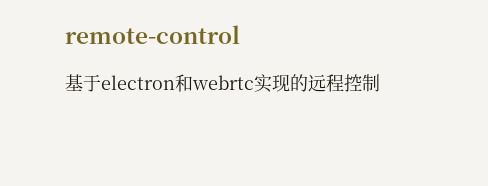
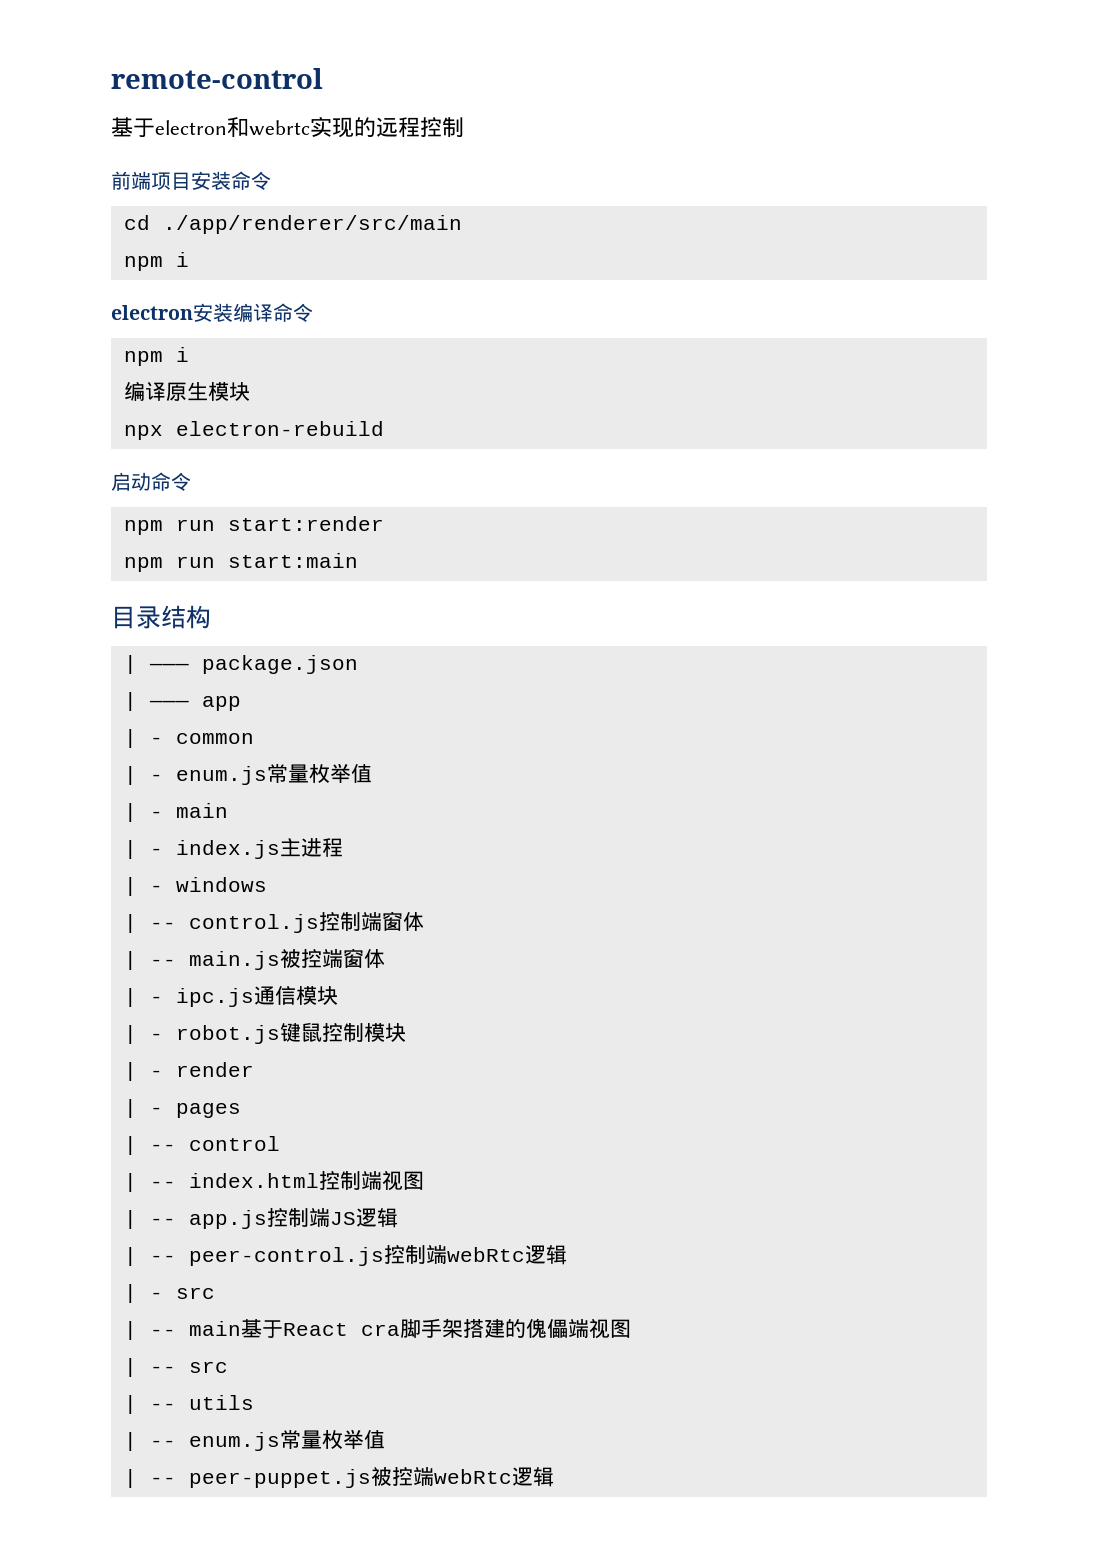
+ 前端项目安装命令
+ cd ./app/renderer/src/main
+ npm i
+ electron安装编译命令
+ npm i
+ 编译原生模块
+ npx electron-rebuild
+ 启动命令
+ npm run start:render
+ npm run start:main
+ 目录结构
+ | ——— package.json
+ | ——— app
+ | - common
+ | - enum.js常量枚举值
+ | - main
+ | - index.js主进程
+ | - windows
+ | -- control.js控制端窗体
+ | -- main.js被控端窗体
+ | - ipc.js通信模块
+ | - robot.js键鼠控制模块
+ | - render
+ | - pages
+ | -- control
+ | -- index.html控制端视图
+ | -- app.js控制端JS逻辑
+ | -- peer-control.js控制端webRtc逻辑
+ | - src
+ | -- main基于React cra脚手架搭建的傀儡端视图
+ | -- src
+ | -- utils
+ | -- enum.js常量枚举值
+ | -- peer-puppet.js被控端webRtc逻辑

